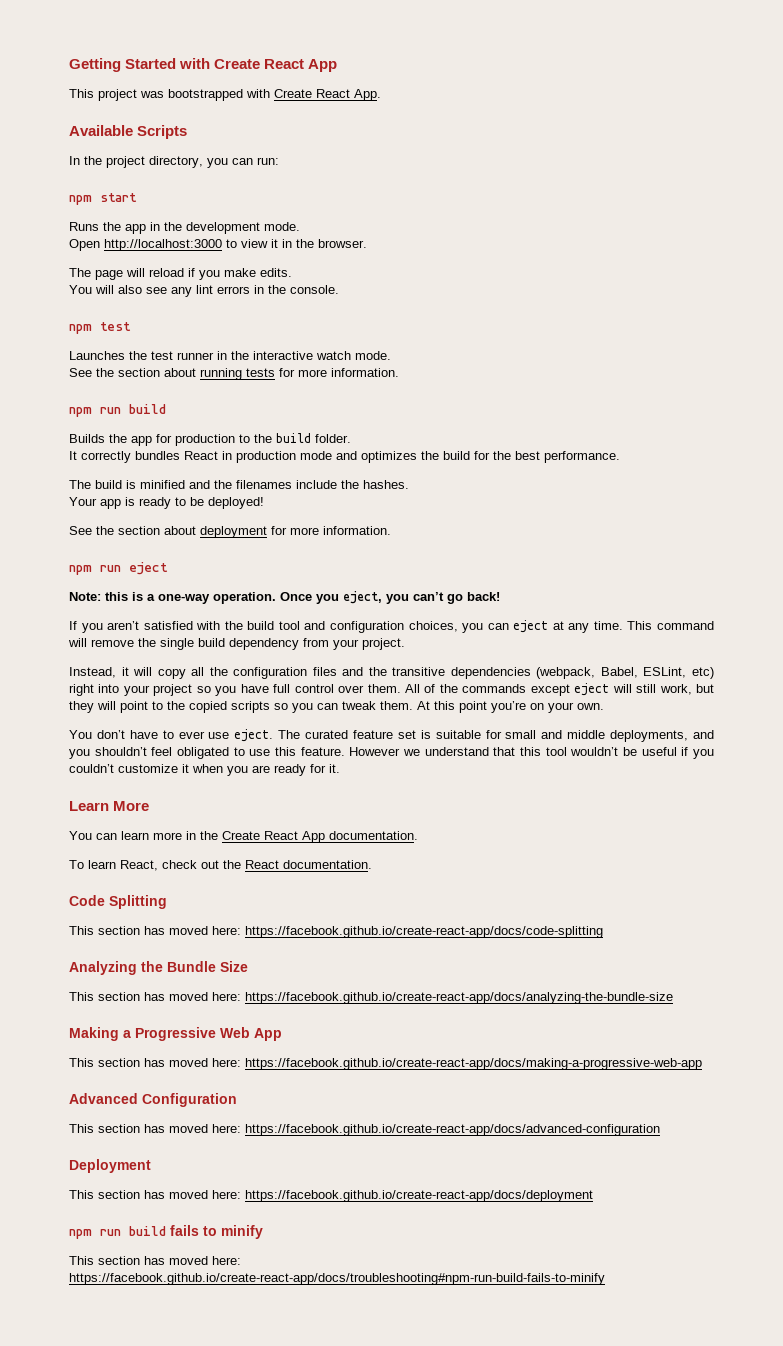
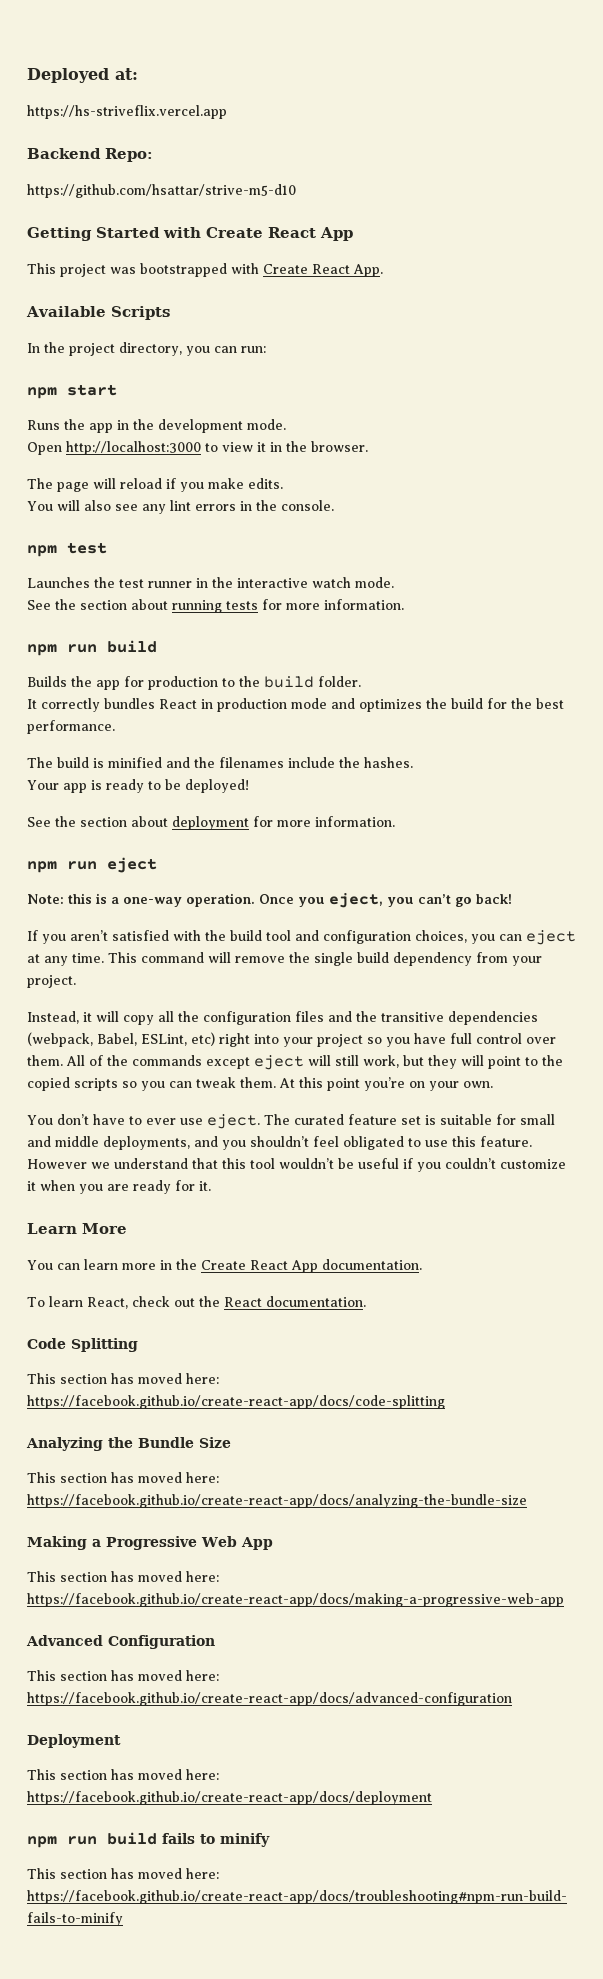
+ Deployed at:
+ https://hs-striveflix.vercel.app
+ Backend Repo:
+ https://github.com/hsattar/strive-m5-d10

